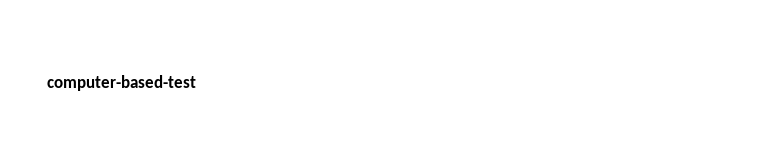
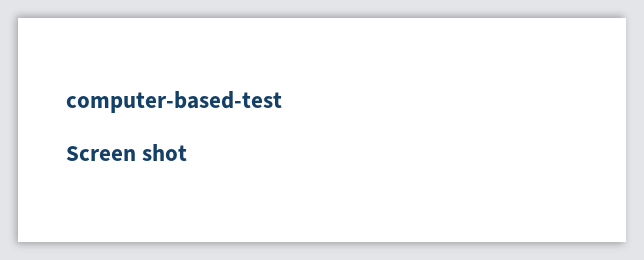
+ Screen shot

